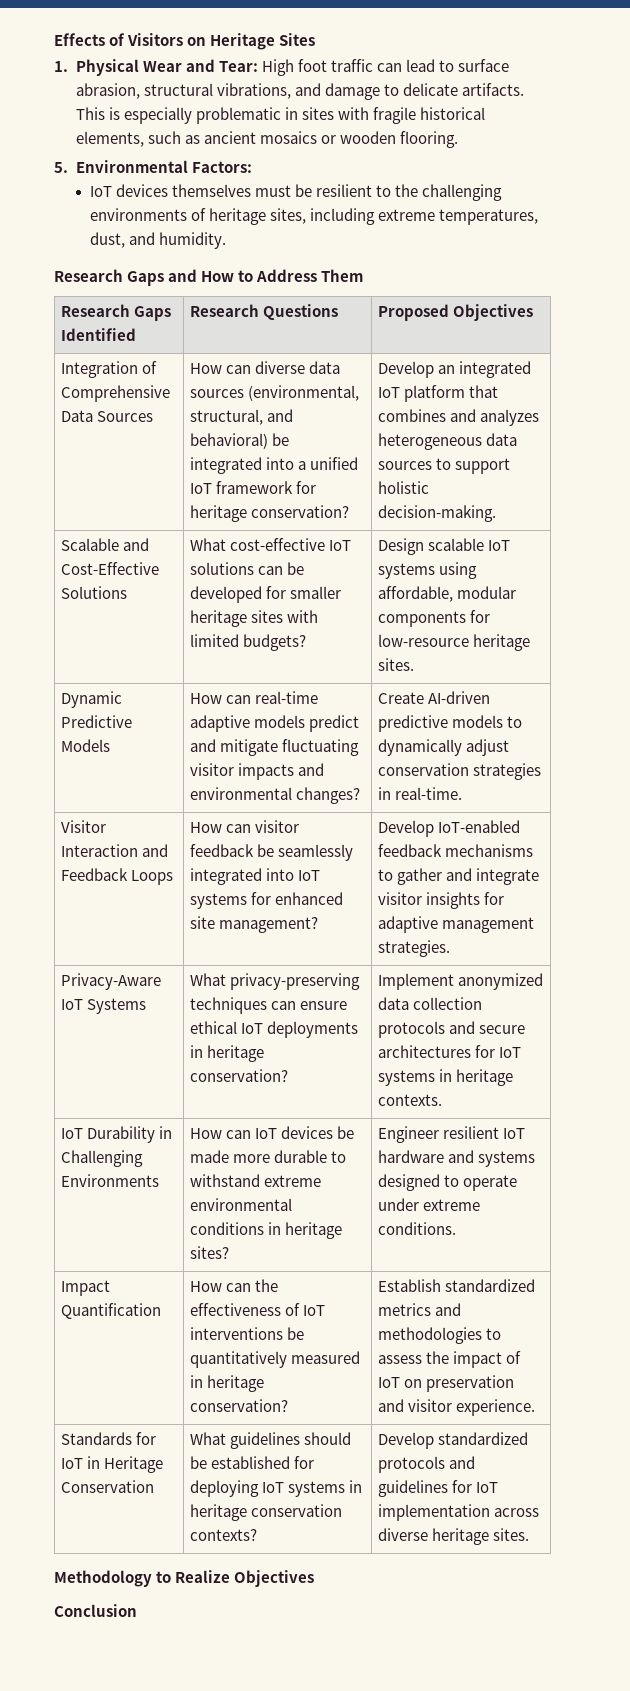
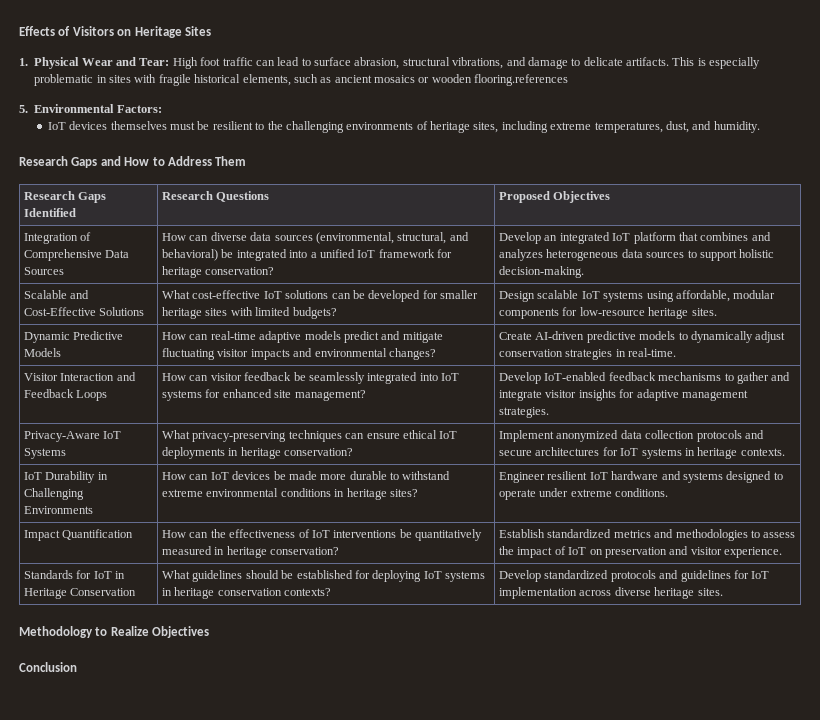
- This is especially problematic in sites with fragile historical elements, such as ancient mosaics or wooden flooring.
+ This is especially problematic in sites with fragile historical elements, such as ancient mosaics or wooden flooring.references

